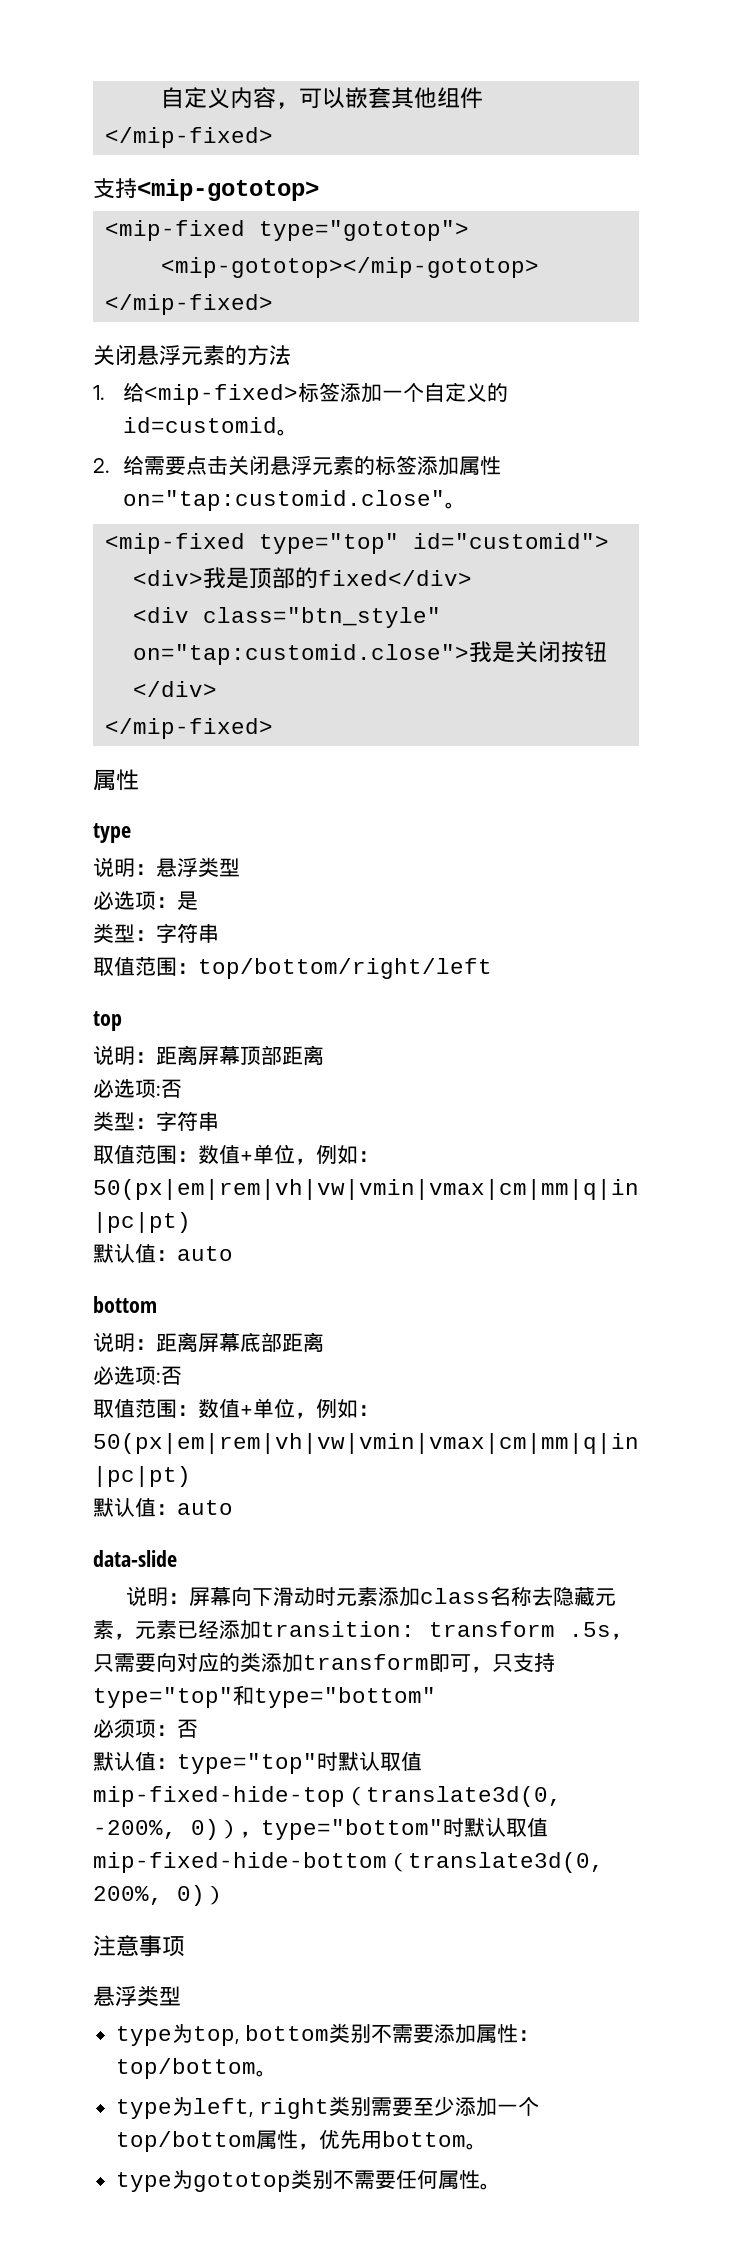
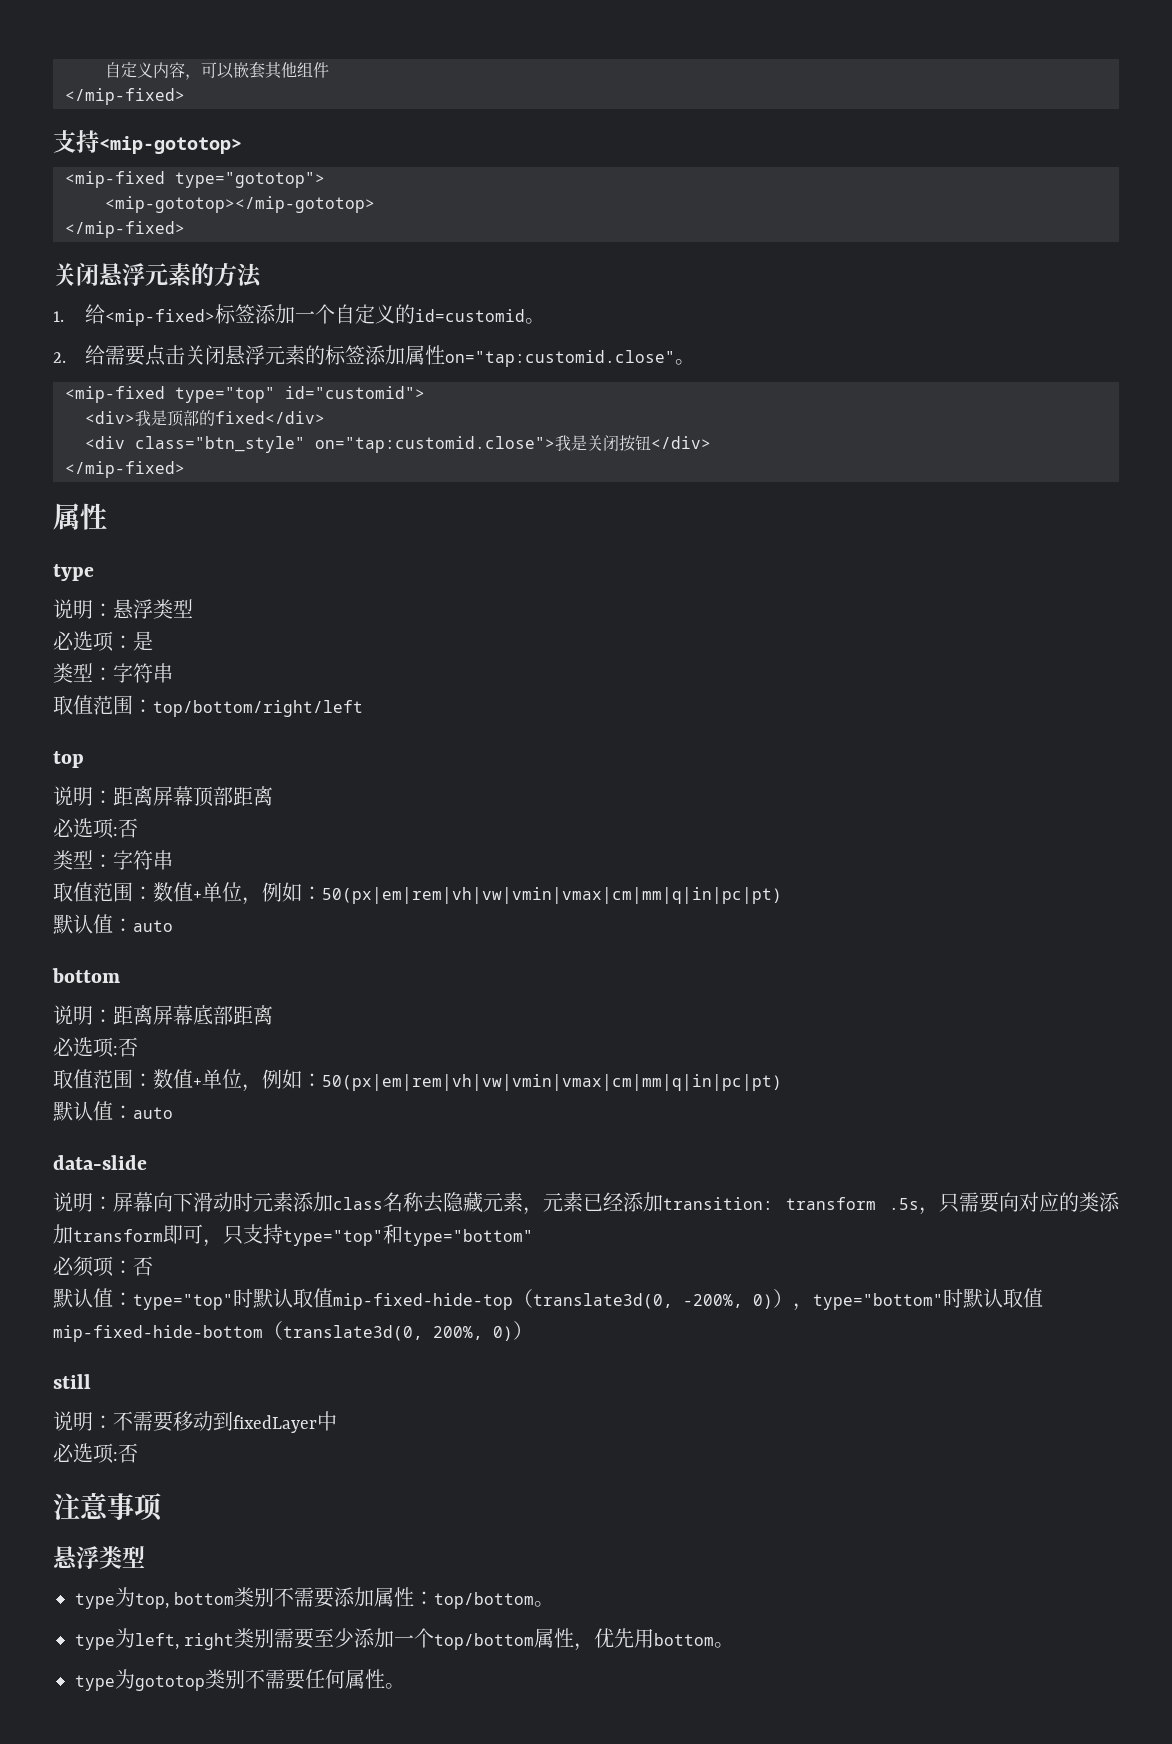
+ still
+ 说明：不需要移动到fixedLayer中
+ 必选项:否

